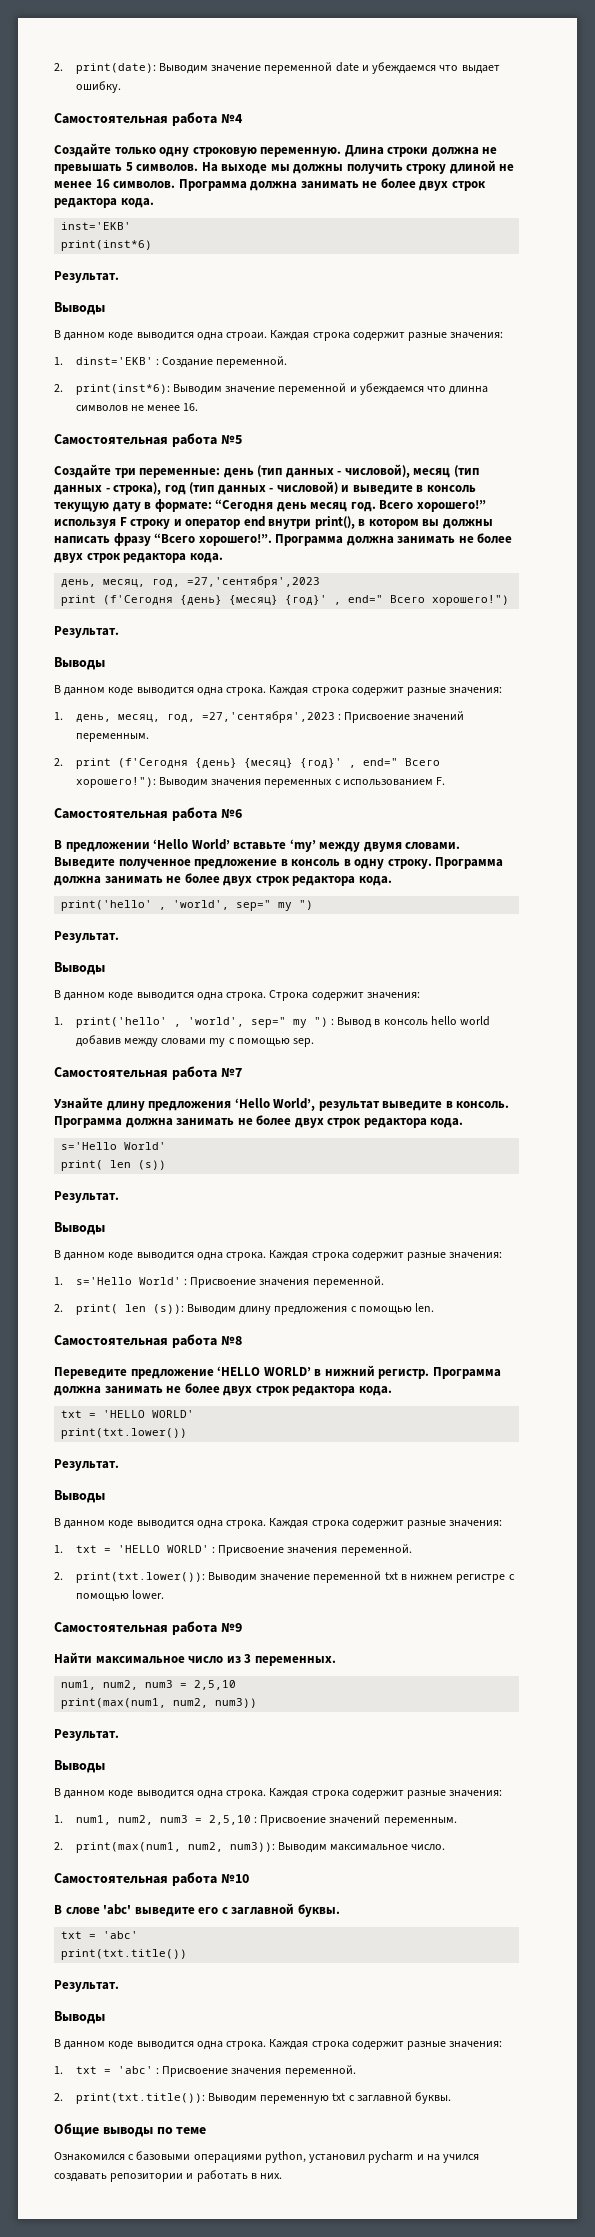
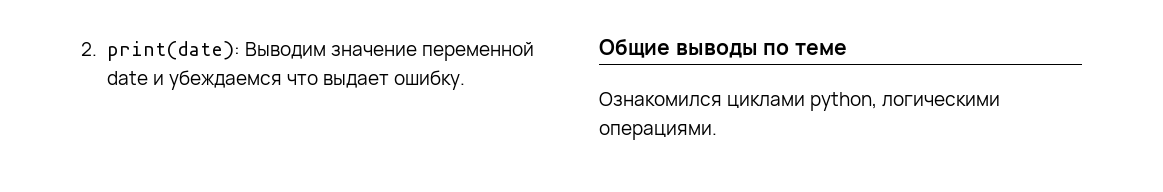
- Самостоятельная работа №4
- Создайте только одну строковую переменную. Длина строки должна не превышать 5 символов. На выходе мы должны получить строку длиной не менее 16 символов. Программа должна занимать не более двух строк редактора кода.
- inst='EKB'
- print(inst*6)
- Результат.
- Выводы
- В данном коде выводится одна строаи. Каждая строка содержит разные значения:
- 1. dinst='EKB' : Создание переменной.
- 2. print(inst*6): Выводим значение переменной и убеждаемся что длинна символов не менее 16.
- Самостоятельная работа №5
- Создайте три переменные: день (тип данных - числовой), месяц (тип данных - строка), год (тип данных - числовой) и выведите в консоль текущую дату в формате: “Сегодня день месяц год. Всего хорошего!” используя F строку и оператор end внутри print(), в котором вы должны написать фразу “Всего хорошего!”. Программа должна занимать не более двух строк редактора кода.
- день, месяц, год, =27,'cентября',2023
- print (f'Cегодня {день} {месяц} {год}' , end=" Всего хорошего!")
- Результат.
- Выводы
- В данном коде выводится одна строка. Каждая строка содержит разные значения:
- 1. день, месяц, год, =27,'cентября',2023 : Присвоение значений переменным.
- 2. print (f'Cегодня {день} {месяц} {год}' , end=" Всего хорошего!"): Выводим значения переменных с использованием F.
- Самостоятельная работа №6
- В предложении ‘Hello World’ вставьте ‘my’ между двумя словами. Выведите полученное предложение в консоль в одну строку. Программа должна занимать не более двух строк редактора кода.
- print('hello' , 'world', sep=" my ")
- Результат.
- Выводы
- В данном коде выводится одна строка. Cтрока содержит значения:
- 1. print('hello' , 'world', sep=" my ") : Вывод в консоль hello world добавив между словами my с помощью sep.
- Самостоятельная работа №7
- Узнайте длину предложения ‘Hello World’, результат выведите в консоль. Программа должна занимать не более двух строк редактора кода.
- s='Hello World'
- print( len (s))
- Результат.
- Выводы
- В данном коде выводится одна строка. Каждая строка содержит разные значения:
- 1. s='Hello World' : Присвоение значения переменной.
- 2. print( len (s)): Выводим длину предложения с помощью len.
- Самостоятельная работа №8
- Переведите предложение ‘HELLO WORLD’ в нижний регистр. Программа должна занимать не более двух строк редактора кода.
- txt = 'HELLO WORLD'
- print(txt.lower())
- Результат.
- Выводы
- В данном коде выводится одна строка. Каждая строка содержит разные значения:
- 1. txt = 'HELLO WORLD' : Присвоение значения переменной.
- 2. print(txt.lower()): Выводим значение переменной txt в нижнем регистре с помощью lower.
- Самостоятельная работа №9
- Найти максимальное число из 3 переменных.
- num1, num2, num3 = 2,5,10
- print(max(num1, num2, num3))
- Результат.
- Выводы
- В данном коде выводится одна строка. Каждая строка содержит разные значения:
- 1. num1, num2, num3 = 2,5,10 : Присвоение значений переменным.
- 2. print(max(num1, num2, num3)): Выводим максимальное число.
- Самостоятельная работа №10
- В слове 'abc' выведите его с заглавной буквы.
- txt = 'abc'
- print(txt.title())
- Результат.
- Выводы
- В данном коде выводится одна строка. Каждая строка содержит разные значения:
- 1. txt = 'abc' : Присвоение значения переменной.
- 2. print(txt.title()): Выводим переменную txt с заглавной буквы.
- Ознакомился с базовыми операциями python, установил pycharm и на учился создавать репозитории и работать в них.
+ Ознакомился циклами python, логическими операциями.

